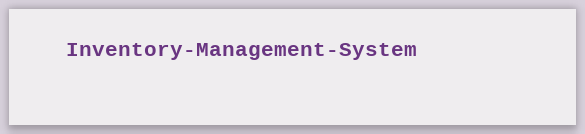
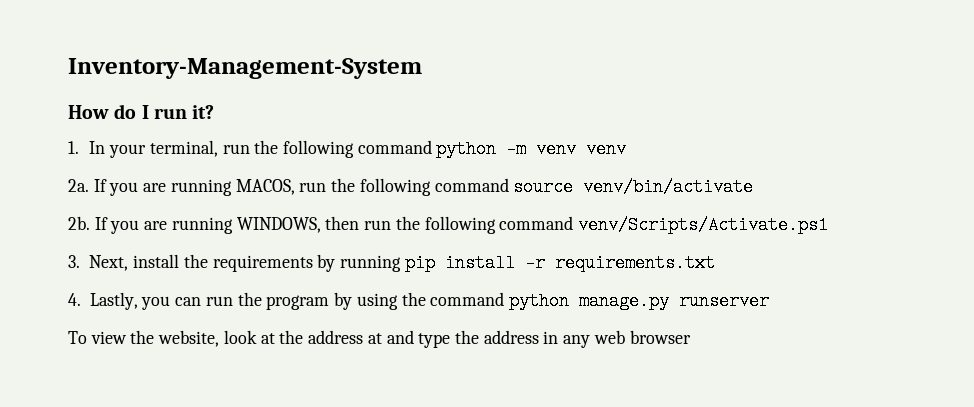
+ How do I run it?
+ 1. In your terminal, run the following command python -m venv venv
+ 2a. If you are running MACOS, run the following command source venv/bin/activate
+ 2b. If you are running WINDOWS, then run the following command venv/Scripts/Activate.ps1
+ 3. Next, install the requirements by running pip install -r requirements.txt
+ 4. Lastly, you can run the program by using the command python manage.py runserver
+ To view the website, look at the address at and type the address in any web browser

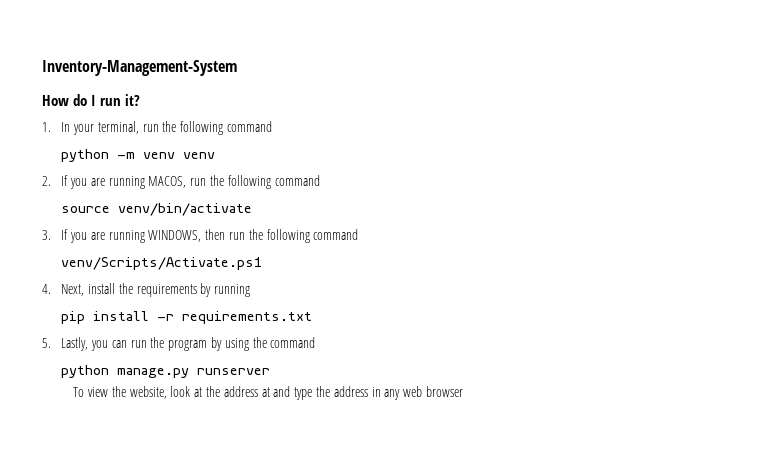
- 1. In your terminal, run the following command python -m venv venv
+ 1. In your terminal, run the following command
+ python -m venv venv
- 2a. If you are running MACOS, run the following command source venv/bin/activate
+ 2. If you are running MACOS, run the following command
+ source venv/bin/activate
- 2b. If you are running WINDOWS, then run the following command venv/Scripts/Activate.ps1
+ 3. If you are running WINDOWS, then run the following command
+ venv/Scripts/Activate.ps1
- 3. Next, install the requirements by running pip install -r requirements.txt
+ 4. Next, install the requirements by running
+ pip install -r requirements.txt
- 4. Lastly, you can run the program by using the command python manage.py runserver
+ 5. Lastly, you can run the program by using the command
+ python manage.py runserver

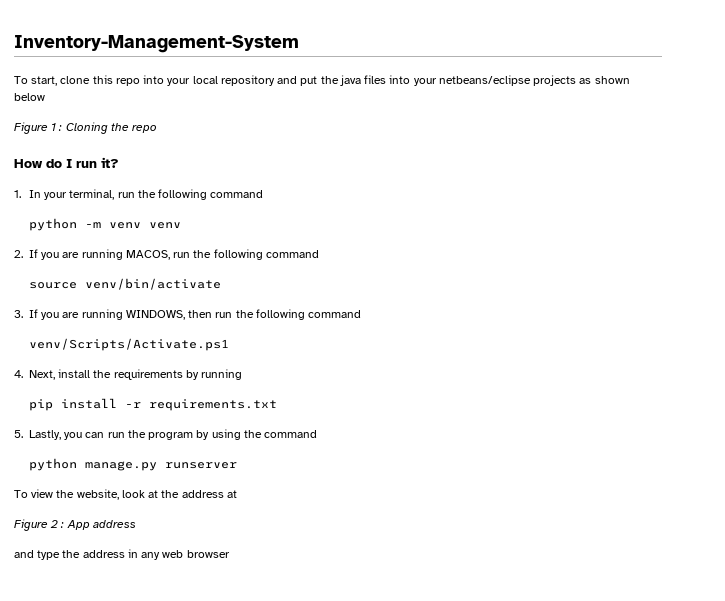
+ To start, clone this repo into your local repository and put the java files into your netbeans/eclipse projects as shown below
+ Figure 1 : Cloning the repo
- To view the website, look at the address at and type the address in any web browser
+ To view the website, look at the address at
+ Figure 2 : App address
+ and type the address in any web browser

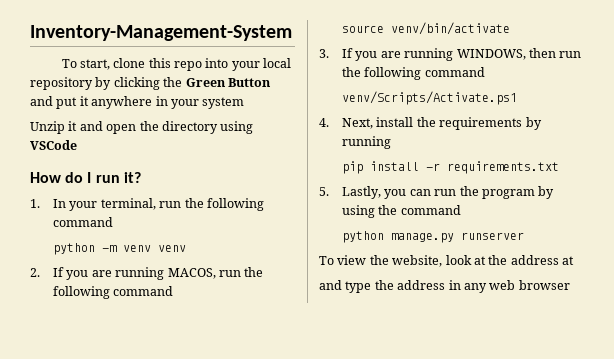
- To start, clone this repo into your local repository and put the java files into your netbeans/eclipse projects as shown below
- Figure 1 : Cloning the repo
+ To start, clone this repo into your local repository by clicking the Green Button and put it anywhere in your system
+ Unzip it and open the directory using VSCode
- Figure 2 : App address

